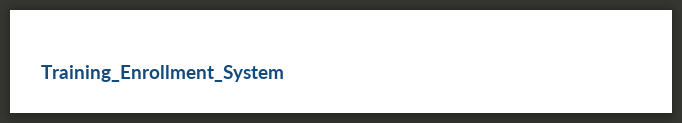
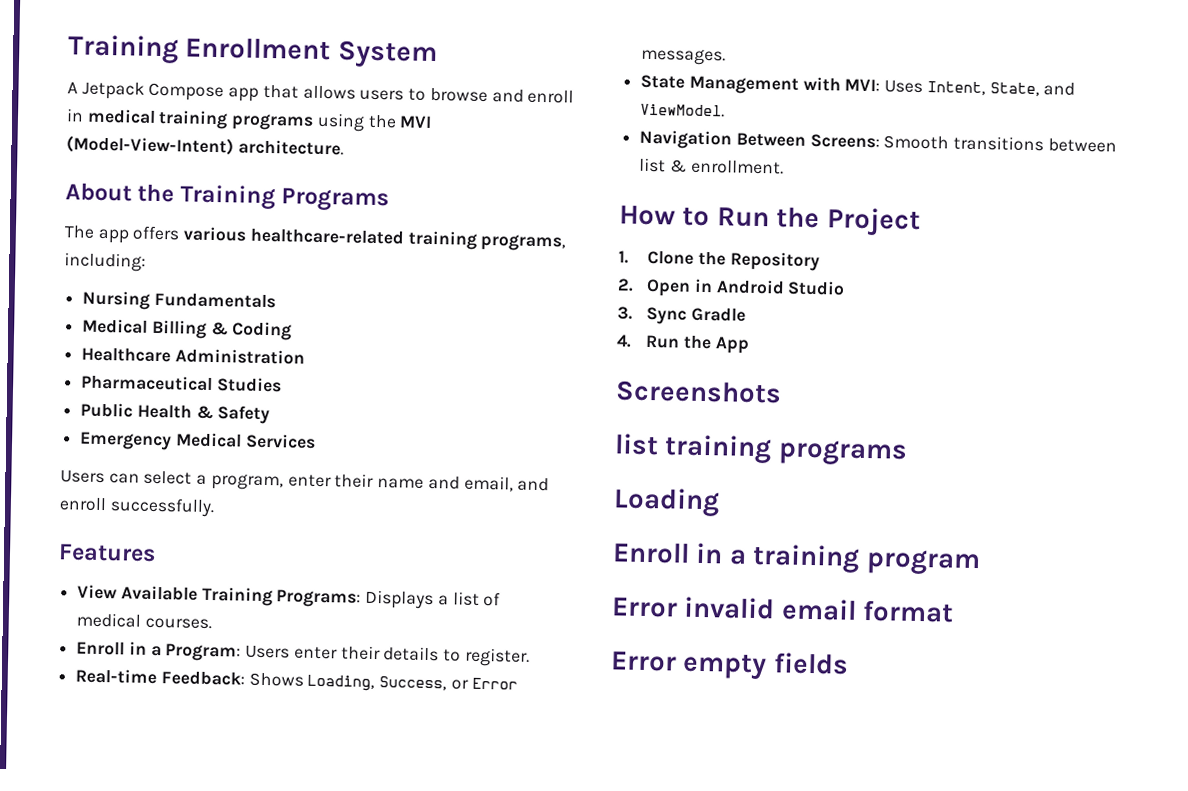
- Training_Enrollment_System
+ Training Enrollment System
+ A Jetpack Compose app that allows users to browse and enroll in medical training programs using the MVI (Model-View-Intent) architecture.
+ About the Training Programs
+ The app offers various healthcare-related training programs, including:
+ Nursing Fundamentals
+ Medical Billing & Coding
+ Healthcare Administration
+ Pharmaceutical Studies
+ Public Health & Safety
+ Emergency Medical Services
+ Users can select a program, enter their name and email, and enroll successfully.
+ Features
+ View Available Training Programs: Displays a list of medical courses.
+ Enroll in a Program: Users enter their details to register.
+ Real-time Feedback: Shows Loading, Success, or Error messages.
+ State Management with MVI: Uses Intent, State, and ViewModel.
+ Navigation Between Screens: Smooth transitions between list & enrollment.
+ How to Run the Project
+ 1. Clone the Repository
+ 2. Open in Android Studio
+ 3. Sync Gradle
+ 4. Run the App
+ Screenshots
+ list training programs
+ Loading
+ Enroll in a training program
+ Error invalid email format
+ Error empty fields

